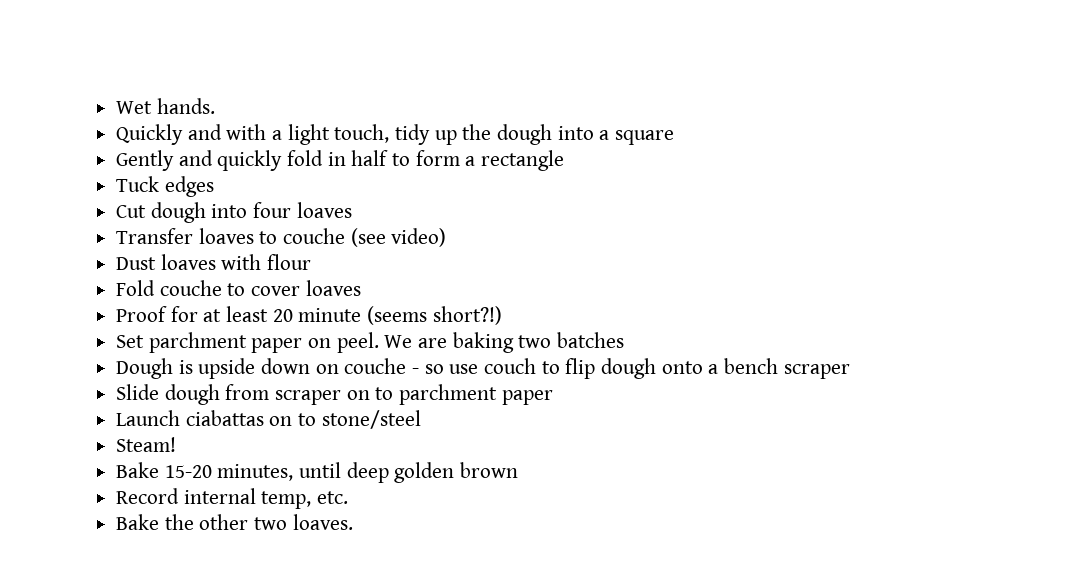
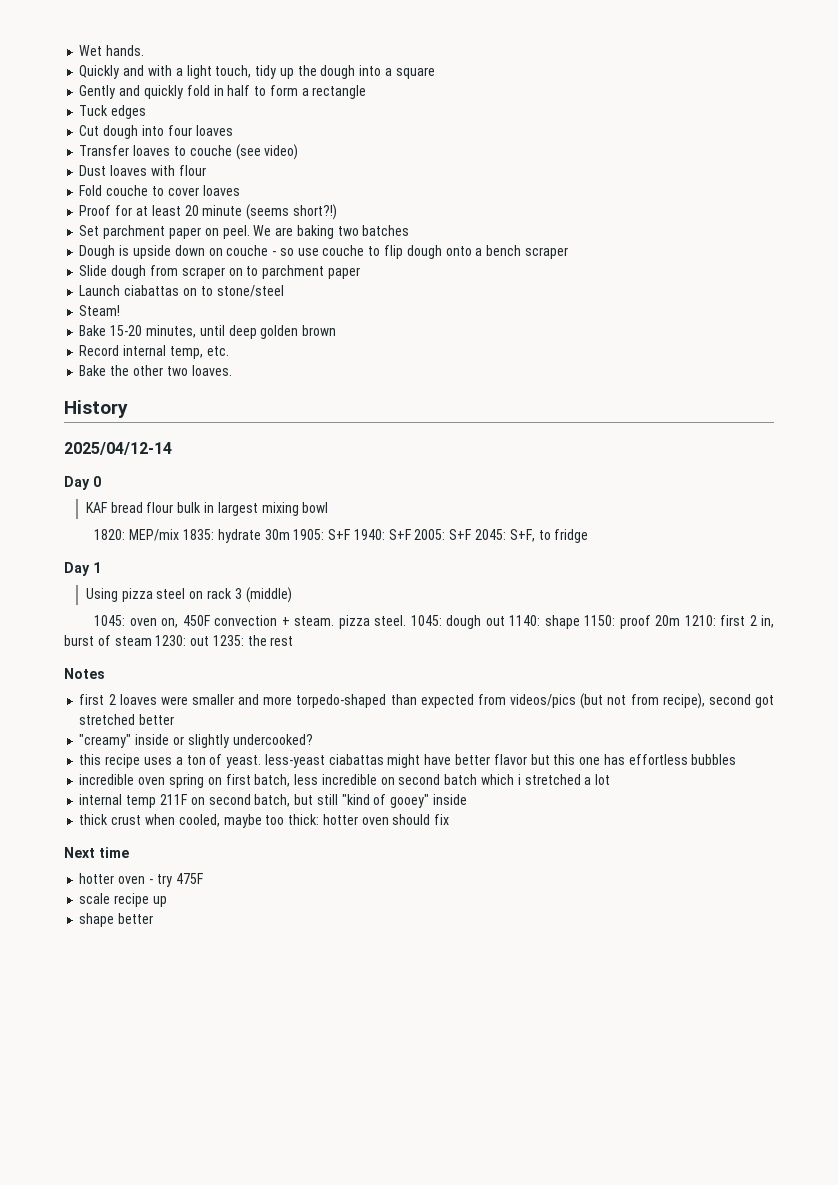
- Dough is upside down on couche - so use couch to flip dough onto a bench scraper
+ Dough is upside down on couche - so use couche to flip dough onto a bench scraper
+ History
+ 2025/04/12-14
+ Day 0
+ KAF bread flour bulk in largest mixing bowl
+ 1820: MEP/mix 1835: hydrate 30m 1905: S+F 1940: S+F 2005: S+F 2045: S+F, to fridge
+ Day 1
+ Using pizza steel on rack 3 (middle)
+ 1045: oven on, 450F convection + steam. pizza steel. 1045: dough out 1140: shape 1150: proof 20m 1210: first 2 in, burst of steam 1230: out 1235: the rest
+ Notes
+ first 2 loaves were smaller and more torpedo-shaped than expected from videos/pics (but not from recipe), second got stretched better
+ "creamy" inside or slightly undercooked?
+ this recipe uses a ton of yeast. less-yeast ciabattas might have better flavor but this one has effortless bubbles
+ incredible oven spring on first batch, less incredible on second batch which i stretched a lot
+ internal temp 211F on second batch, but still "kind of gooey" inside
+ thick crust when cooled, maybe too thick: hotter oven should fix
+ Next time
+ hotter oven - try 475F
+ scale recipe up
+ shape better

